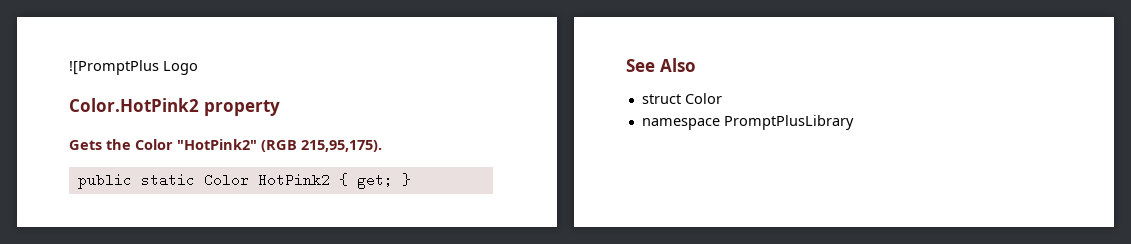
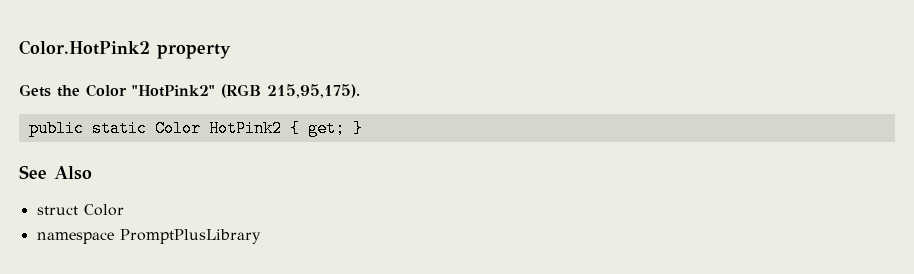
- ![PromptPlus Logo

